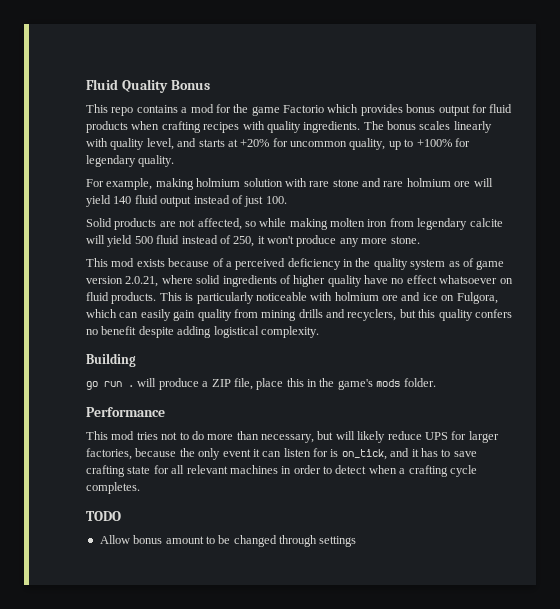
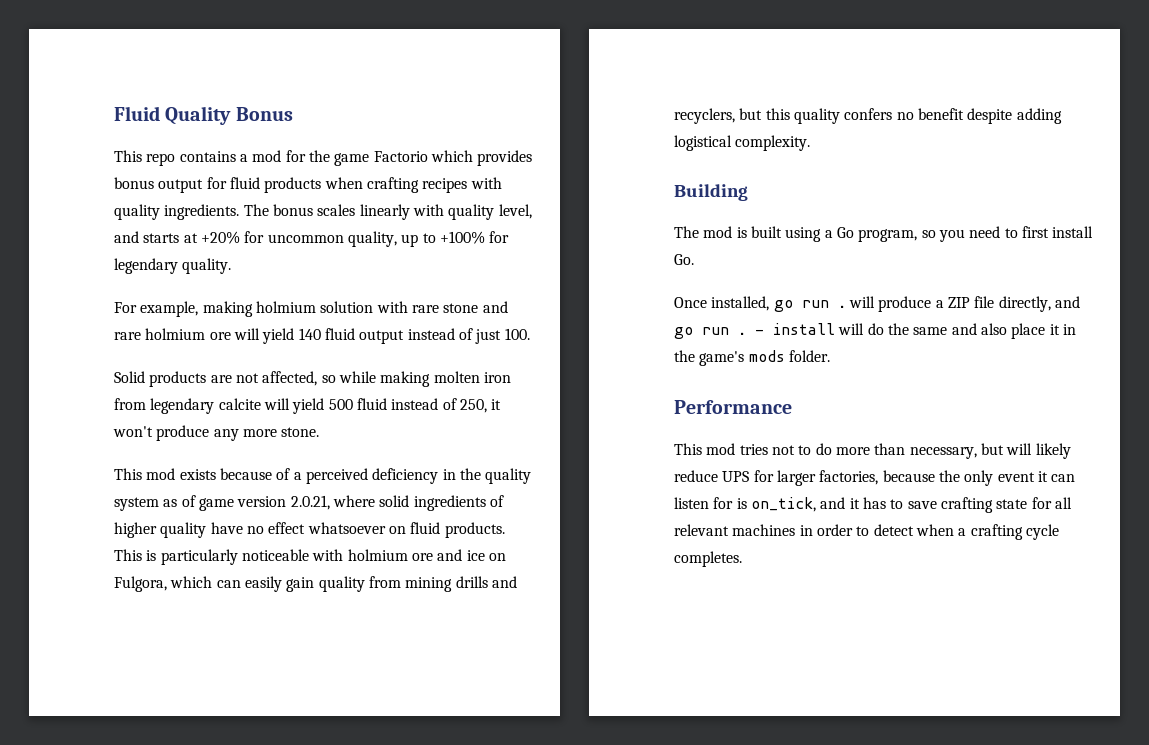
- go run . will produce a ZIP file, place this in the game's mods folder.
+ The mod is built using a Go program, so you need to first install Go.
+ Once installed, go run . will produce a ZIP file directly, and go run . - install will do the same and also place it in the game's mods folder.
- TODO
- Allow bonus amount to be changed through settings

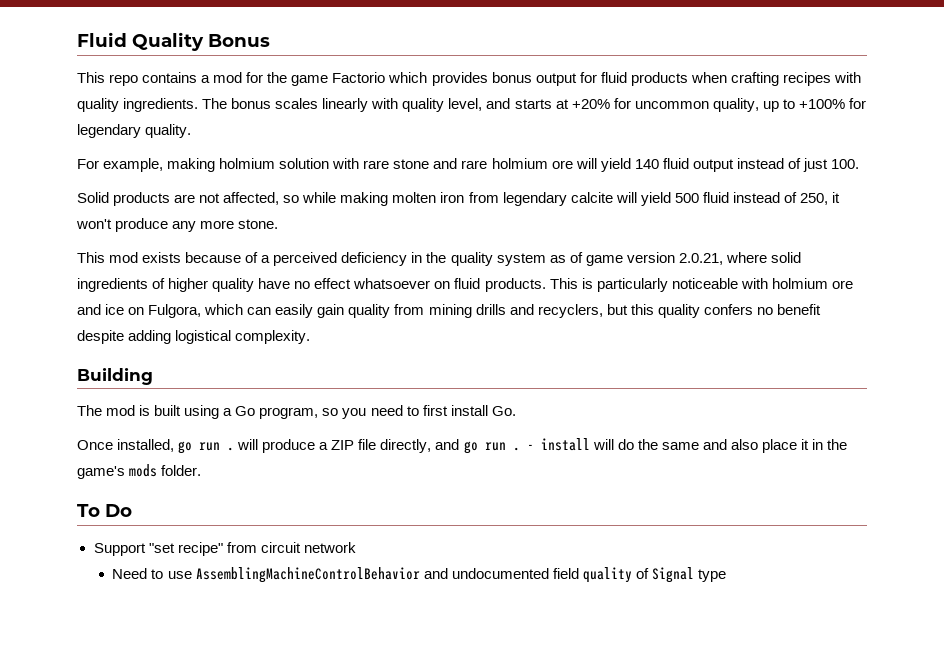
- Performance
- This mod tries not to do more than necessary, but will likely reduce UPS for larger factories, because the only event it can listen for is on_tick, and it has to save crafting state for all relevant machines in order to detect when a crafting cycle completes.
+ To Do
+ Support "set recipe" from circuit network
+ Need to use AssemblingMachineControlBehavior and undocumented field quality of Signal type

